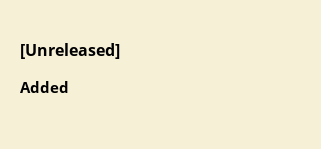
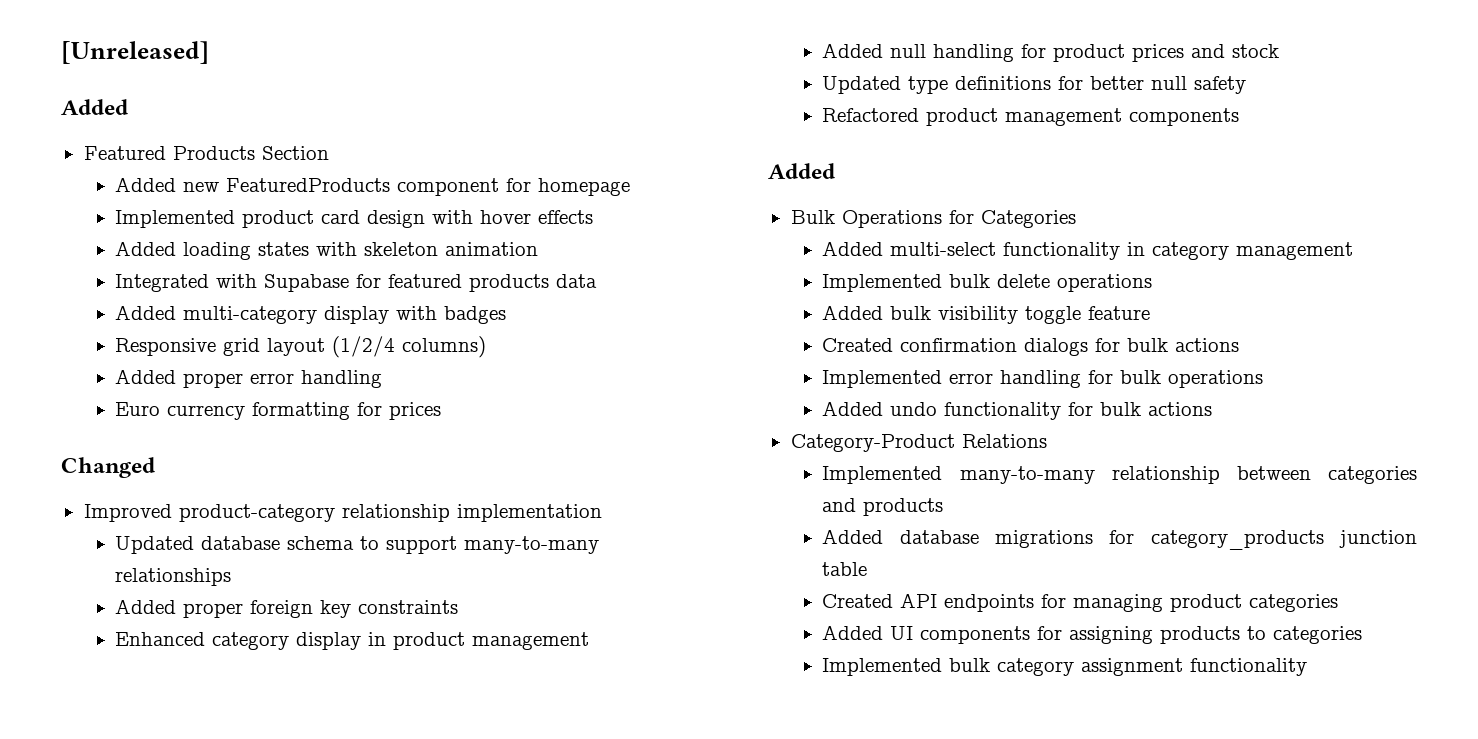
+ Featured Products Section
+ Added new FeaturedProducts component for homepage
+ Implemented product card design with hover effects
+ Added loading states with skeleton animation
+ Integrated with Supabase for featured products data
+ Added multi-category display with badges
+ Responsive grid layout (1/2/4 columns)
+ Added proper error handling
+ Euro currency formatting for prices
+ Changed
+ Improved product-category relationship implementation
+ Updated database schema to support many-to-many relationships
+ Added proper foreign key constraints
+ Enhanced category display in product management
+ Added null handling for product prices and stock
+ Updated type definitions for better null safety
+ Refactored product management components
+ Added
+ Bulk Operations for Categories
+ Added multi-select functionality in category management
+ Implemented bulk delete operations
+ Added bulk visibility toggle feature
+ Created confirmation dialogs for bulk actions
+ Implemented error handling for bulk operations
+ Added undo functionality for bulk actions
+ Category-Product Relations
+ Implemented many-to-many relationship between categories and products
+ Added database migrations for category_products junction table
+ Created API endpoints for managing product categories
+ Added UI components for assigning products to categories
+ Implemented bulk category assignment functionality

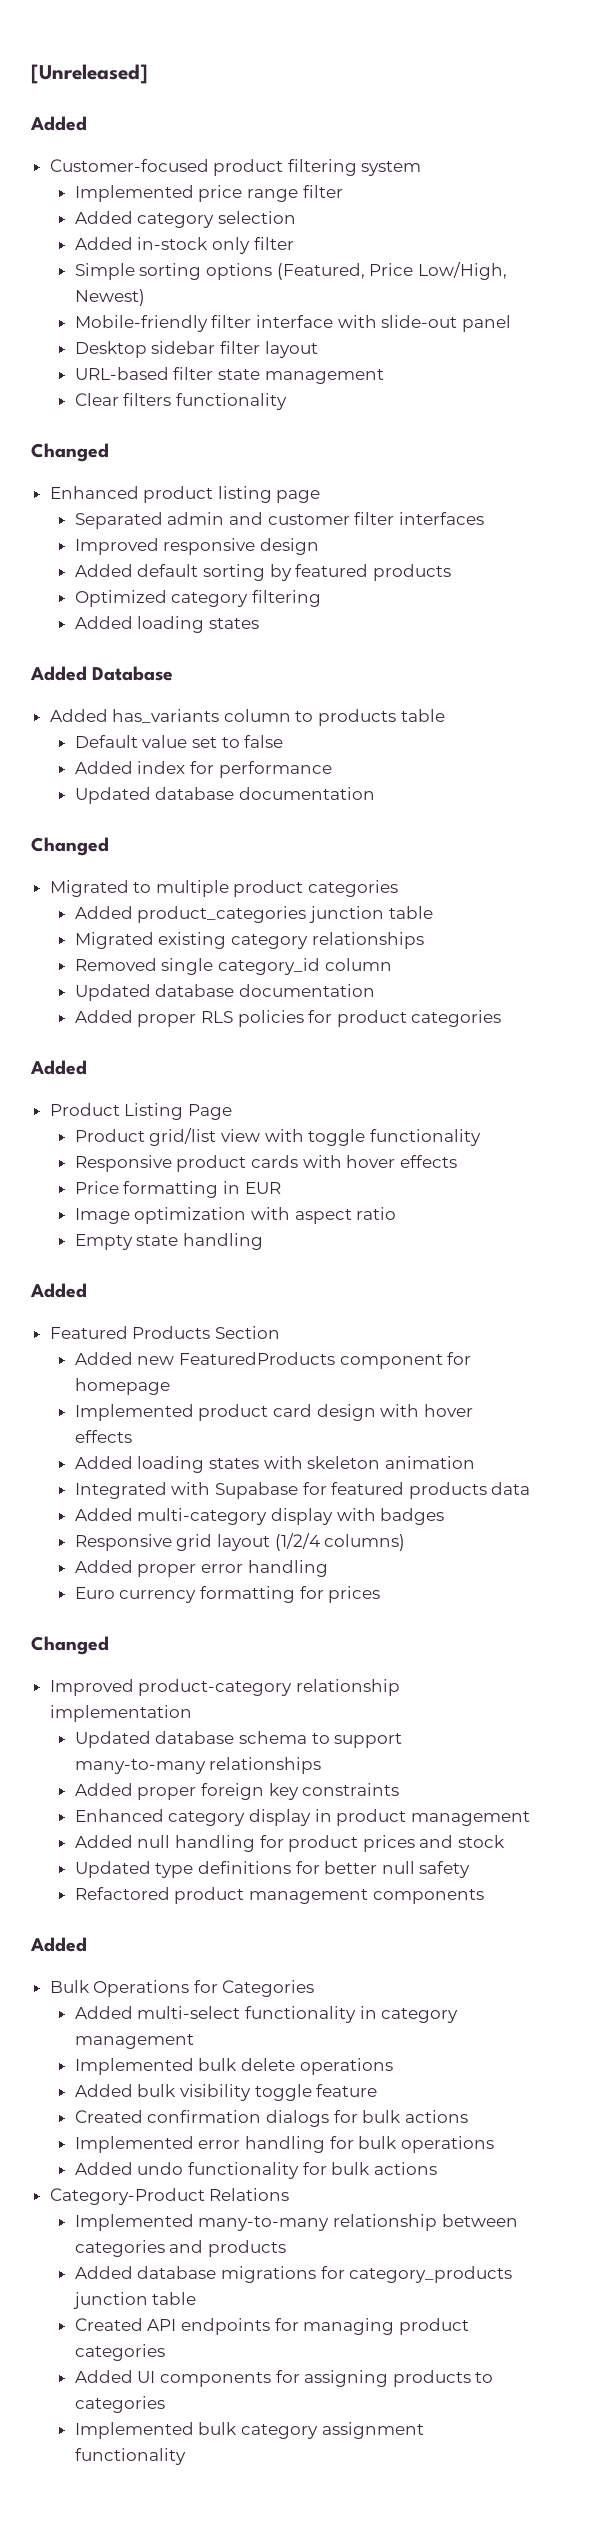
+ Customer-focused product filtering system
+ Implemented price range filter
+ Added category selection
+ Added in-stock only filter
+ Simple sorting options (Featured, Price Low/High, Newest)
+ Mobile-friendly filter interface with slide-out panel
+ Desktop sidebar filter layout
+ URL-based filter state management
+ Clear filters functionality
+ Changed
+ Enhanced product listing page
+ Separated admin and customer filter interfaces
+ Improved responsive design
+ Added default sorting by featured products
+ Optimized category filtering
+ Added loading states
+ Added Database
+ Added has_variants column to products table
+ Default value set to false
+ Added index for performance
+ Updated database documentation
+ Changed
+ Migrated to multiple product categories
+ Added product_categories junction table
+ Migrated existing category relationships
+ Removed single category_id column
+ Updated database documentation
+ Added proper RLS policies for product categories
+ Added
+ Product Listing Page
+ Product grid/list view with toggle functionality
+ Responsive product cards with hover effects
+ Price formatting in EUR
+ Image optimization with aspect ratio
+ Empty state handling
+ Added

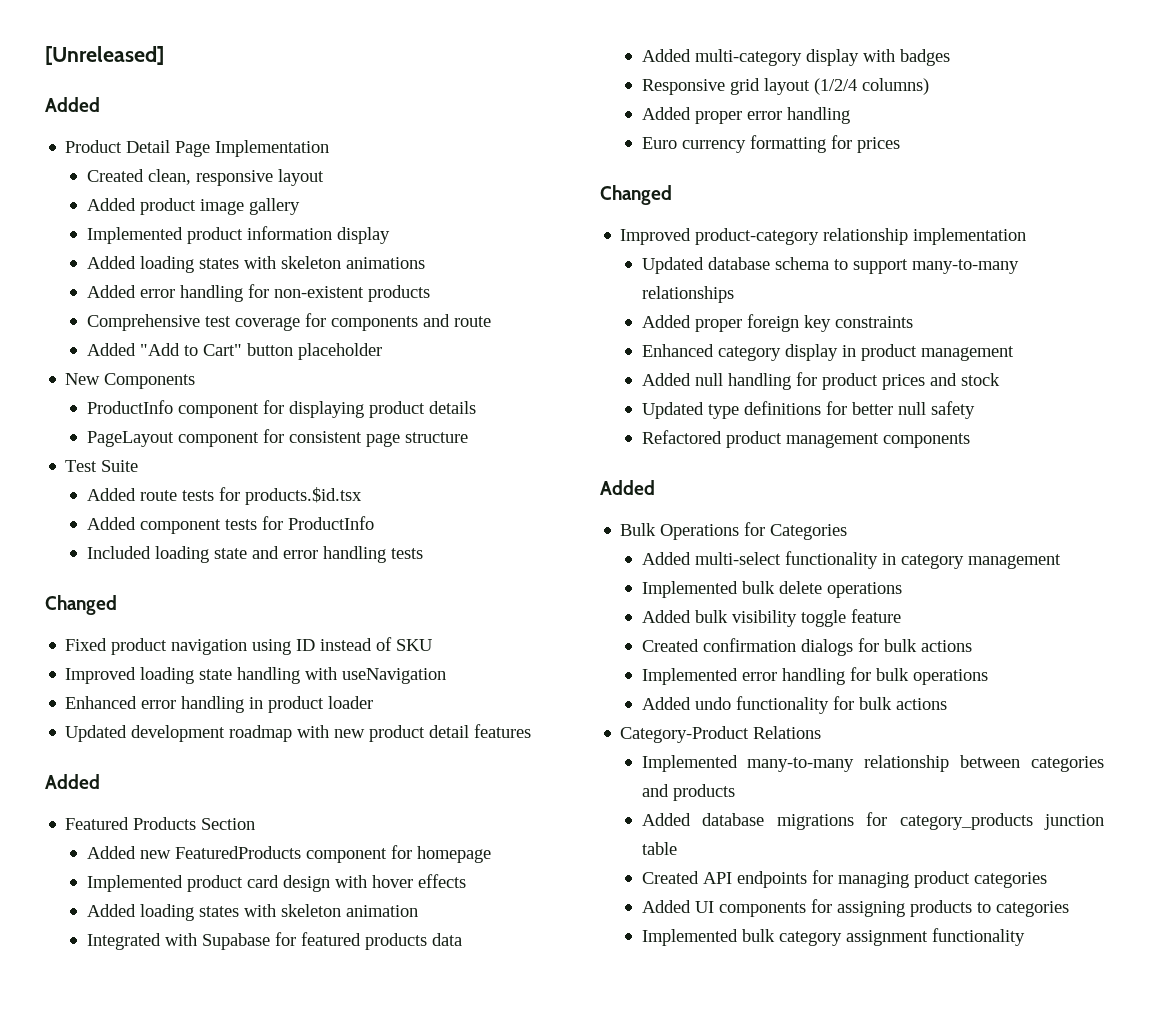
- Customer-focused product filtering system
- Implemented price range filter
- Added category selection
- Added in-stock only filter
- Simple sorting options (Featured, Price Low/High, Newest)
- Mobile-friendly filter interface with slide-out panel
- Desktop sidebar filter layout
- URL-based filter state management
- Clear filters functionality
+ Product Detail Page Implementation
+ Created clean, responsive layout
+ Added product image gallery
+ Implemented product information display
+ Added loading states with skeleton animations
+ Added error handling for non-existent products
+ Comprehensive test coverage for components and route
+ Added "Add to Cart" button placeholder
+ New Components
+ ProductInfo component for displaying product details
+ PageLayout component for consistent page structure
+ Test Suite
+ Added route tests for products.$id.tsx
+ Added component tests for ProductInfo
+ Included loading state and error handling tests
  Changed
- Enhanced product listing page
- Separated admin and customer filter interfaces
- Improved responsive design
- Added default sorting by featured products
- Optimized category filtering
- Added loading states
- Added Database
- Added has_variants column to products table
- Default value set to false
- Added index for performance
- Updated database documentation
- Changed
- Migrated to multiple product categories
- Added product_categories junction table
- Migrated existing category relationships
- Removed single category_id column
- Updated database documentation
- Added proper RLS policies for product categories
- Added
- Product Listing Page
- Product grid/list view with toggle functionality
- Responsive product cards with hover effects
- Price formatting in EUR
- Image optimization with aspect ratio
- Empty state handling
+ Fixed product navigation using ID instead of SKU
+ Improved loading state handling with useNavigation
+ Enhanced error handling in product loader
+ Updated development roadmap with new product detail features

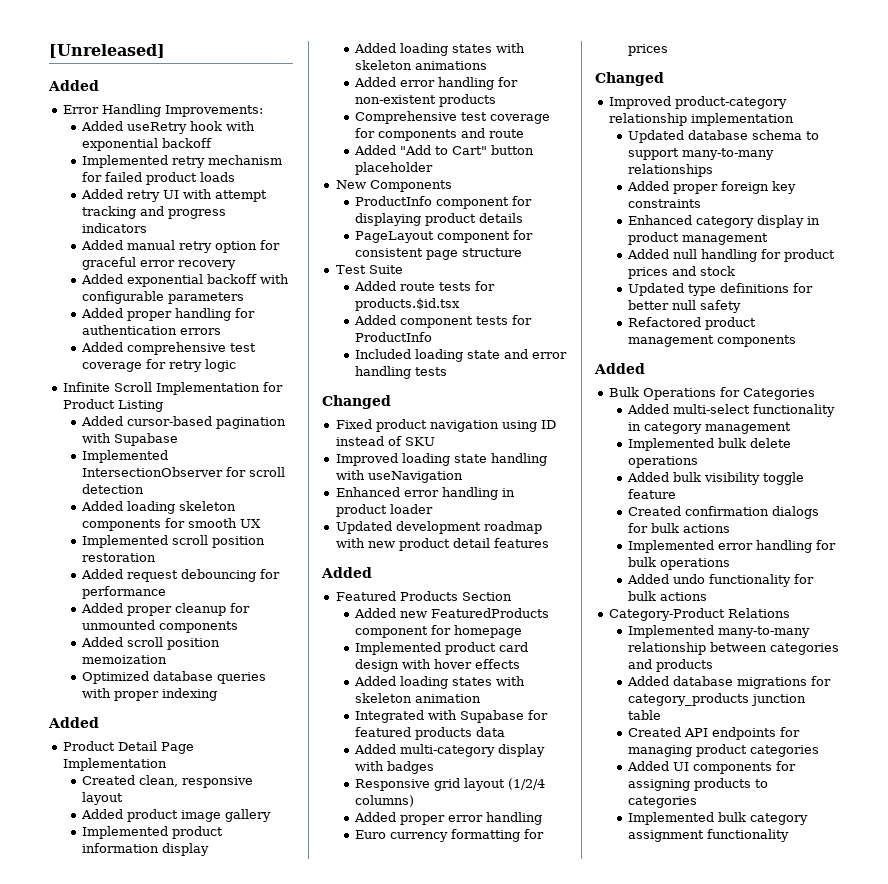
+ Error Handling Improvements:
+ Added useRetry hook with exponential backoff
+ Implemented retry mechanism for failed product loads
+ Added retry UI with attempt tracking and progress indicators
+ Added manual retry option for graceful error recovery
+ Added exponential backoff with configurable parameters
+ Added proper handling for authentication errors
+ Added comprehensive test coverage for retry logic
+ Infinite Scroll Implementation for Product Listing
+ Added cursor-based pagination with Supabase
+ Implemented IntersectionObserver for scroll detection
+ Added loading skeleton components for smooth UX
+ Implemented scroll position restoration
+ Added request debouncing for performance
+ Added proper cleanup for unmounted components
+ Added scroll position memoization
+ Optimized database queries with proper indexing
+ Added

